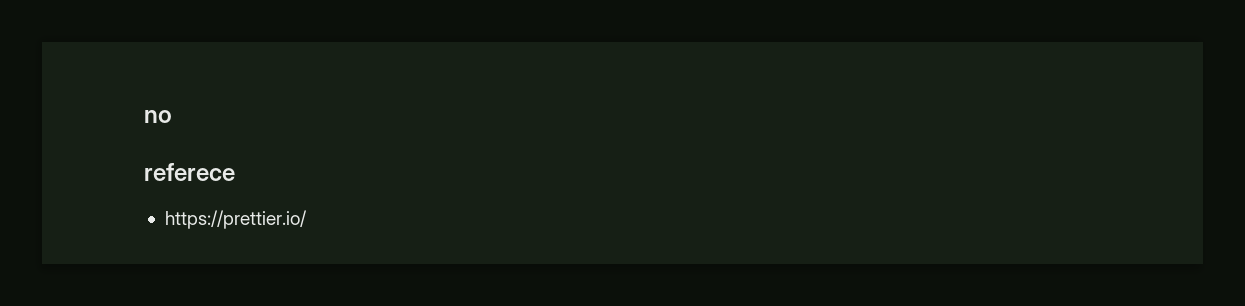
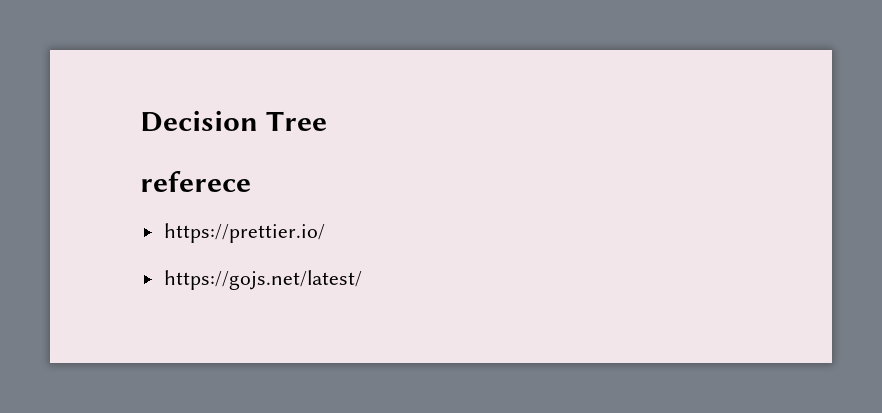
- no
+ Decision Tree
+ https://gojs.net/latest/

